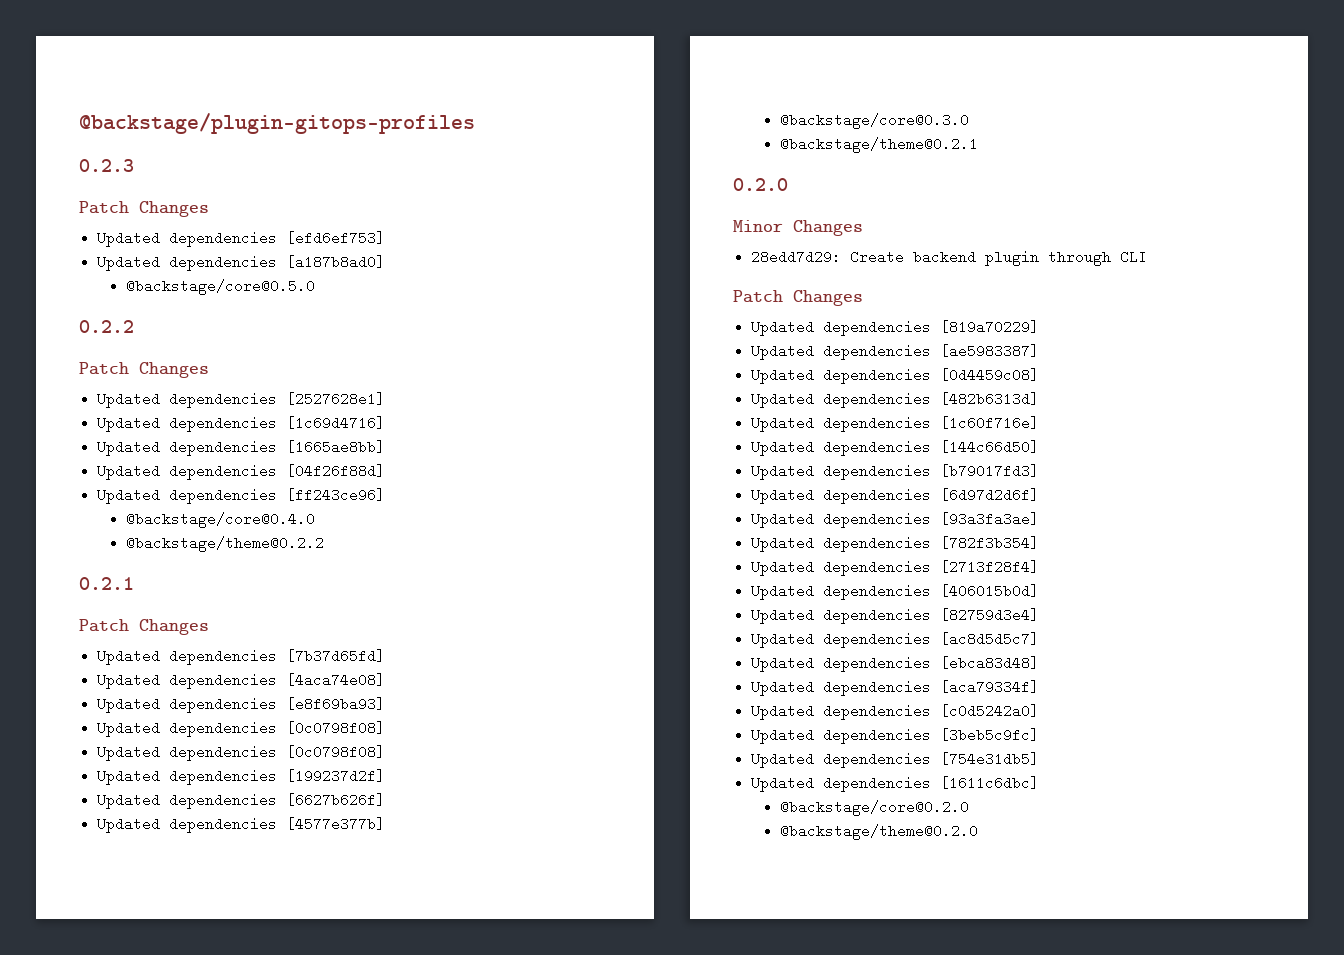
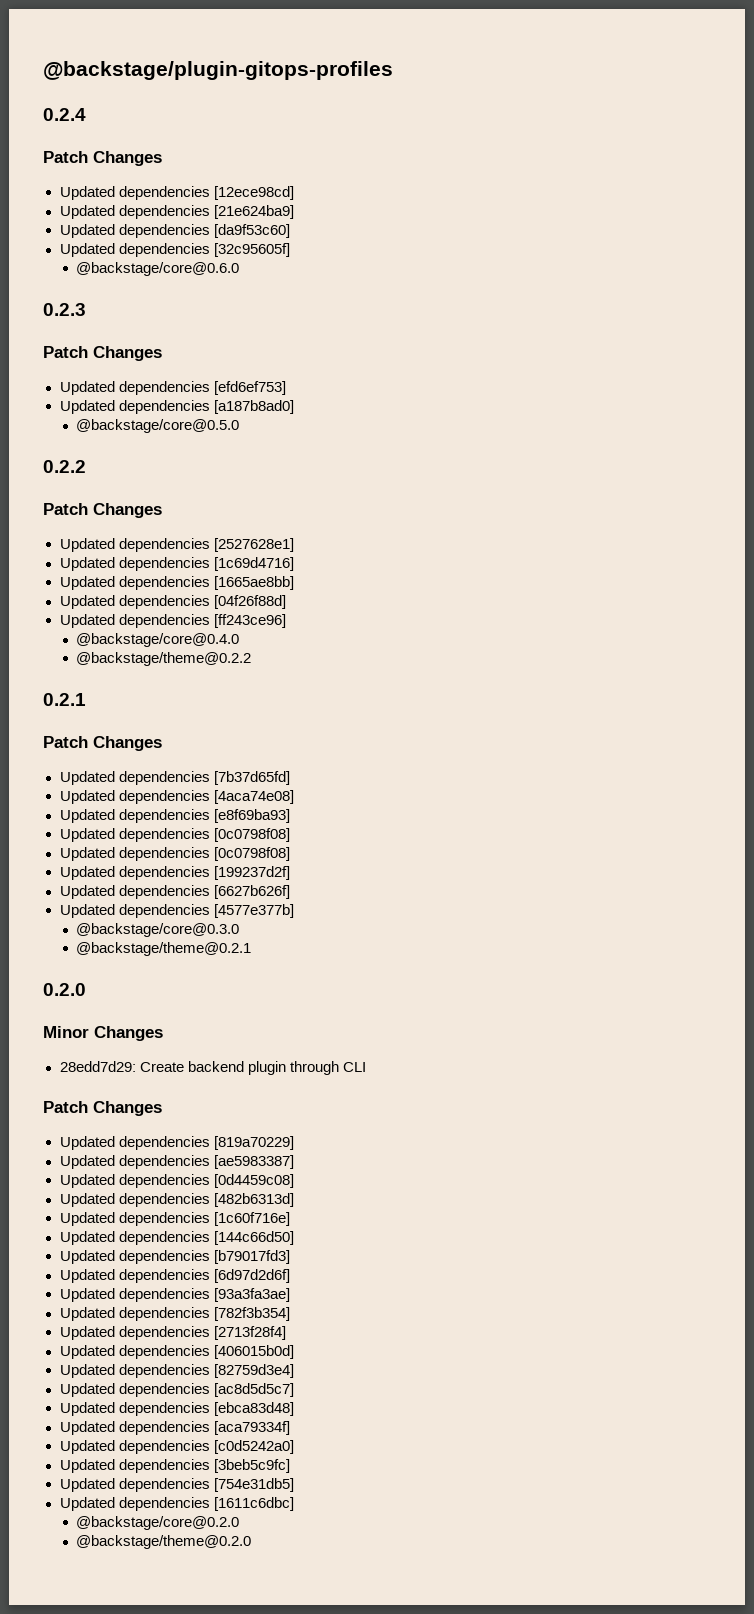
+ 0.2.4
+ Patch Changes
+ Updated dependencies [12ece98cd]
+ Updated dependencies [21e624ba9]
+ Updated dependencies [da9f53c60]
+ Updated dependencies [32c95605f]
+ @backstage/core@0.6.0

